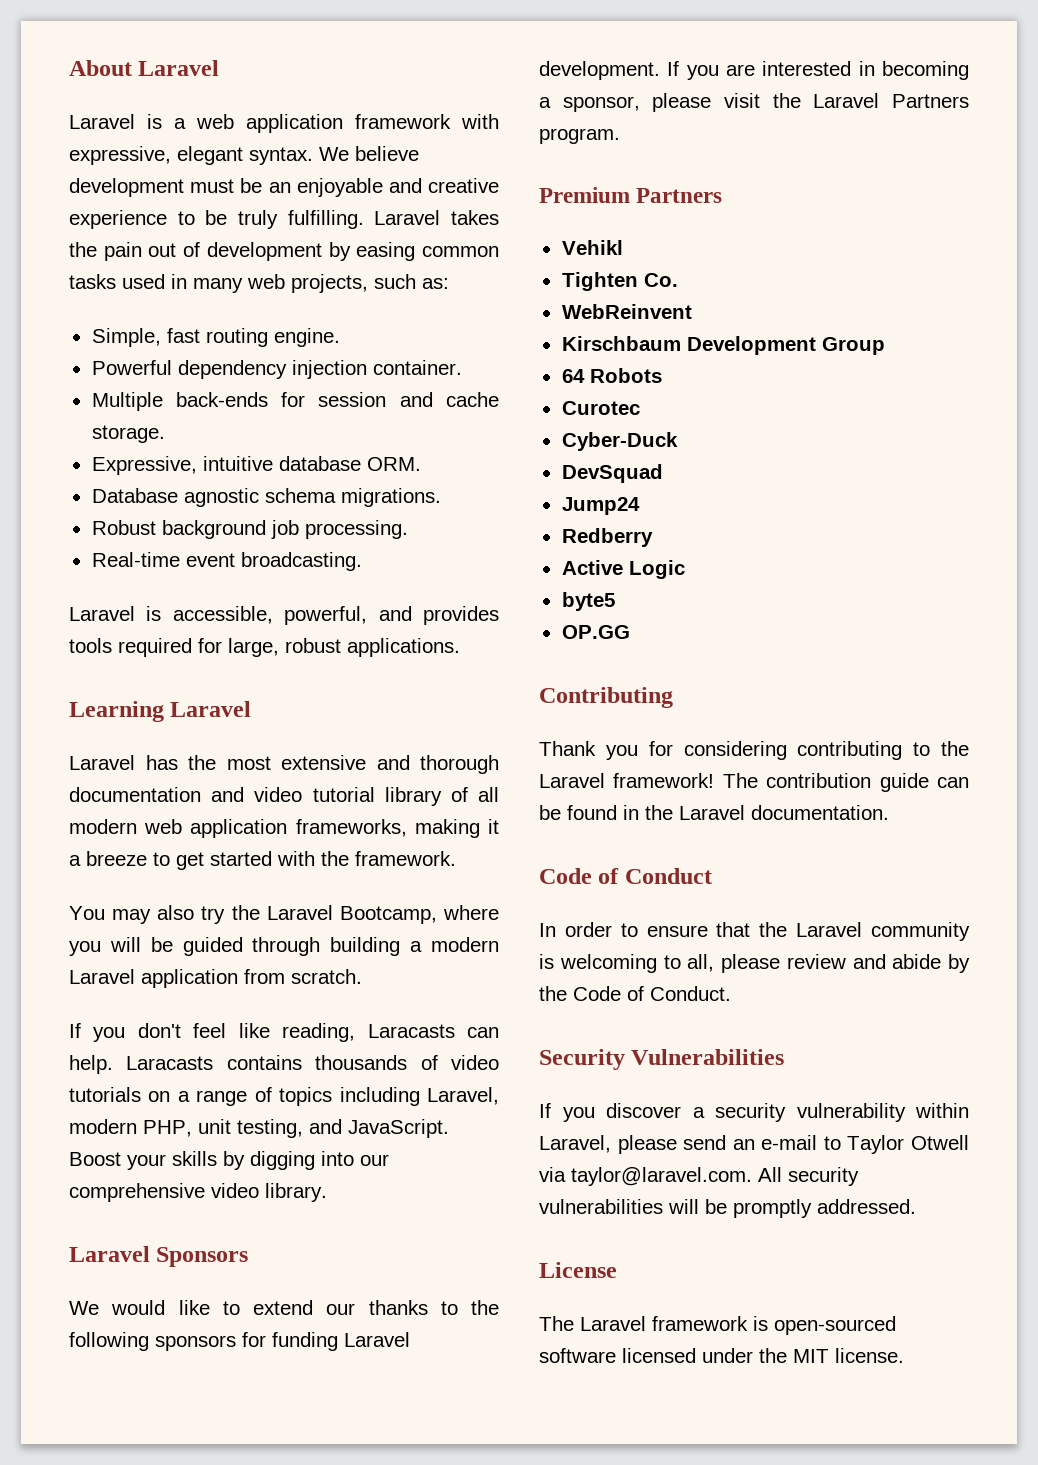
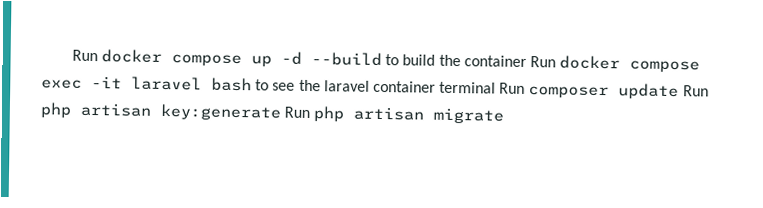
- About Laravel
- Laravel is a web application framework with expressive, elegant syntax. We believe development must be an enjoyable and creative experience to be truly fulfilling. Laravel takes the pain out of development by easing common tasks used in many web projects, such as:
- Simple, fast routing engine.
- Powerful dependency injection container.
- Multiple back-ends for session and cache storage.
- Expressive, intuitive database ORM.
- Database agnostic schema migrations.
- Robust background job processing.
- Real-time event broadcasting.
- Laravel is accessible, powerful, and provides tools required for large, robust applications.
- Learning Laravel
- Laravel has the most extensive and thorough documentation and video tutorial library of all modern web application frameworks, making it a breeze to get started with the framework.
- You may also try the Laravel Bootcamp, where you will be guided through building a modern Laravel application from scratch.
- If you don't feel like reading, Laracasts can help. Laracasts contains thousands of video tutorials on a range of topics including Laravel, modern PHP, unit testing, and JavaScript. Boost your skills by digging into our comprehensive video library.
- Laravel Sponsors
- We would like to extend our thanks to the following sponsors for funding Laravel development. If you are interested in becoming a sponsor, please visit the Laravel Partners program.
- Premium Partners
- Vehikl
- Tighten Co.
- WebReinvent
- Kirschbaum Development Group
- 64 Robots
- Curotec
- Cyber-Duck
- DevSquad
- Jump24
- Redberry
- Active Logic
- byte5
- OP.GG
- Contributing
- Thank you for considering contributing to the Laravel framework! The contribution guide can be found in the Laravel documentation.
- Code of Conduct
- In order to ensure that the Laravel community is welcoming to all, please review and abide by the Code of Conduct.
- Security Vulnerabilities
- If you discover a security vulnerability within Laravel, please send an e-mail to Taylor Otwell via taylor@laravel.com. All security vulnerabilities will be promptly addressed.
- License
- The Laravel framework is open-sourced software licensed under the MIT license.
+ Run docker compose up -d --build to build the container Run docker compose exec -it laravel bash to see the laravel container terminal Run composer update Run php artisan key:generate Run php artisan migrate

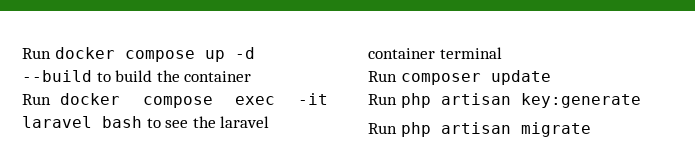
- Run docker compose up -d --build to build the container Run docker compose exec -it laravel bash to see the laravel container terminal Run composer update Run php artisan key:generate Run php artisan migrate
+ Run docker compose up -d --build to build the container
+ Run docker compose exec -it laravel bash to see the laravel container terminal
+ Run composer update
+ Run php artisan key:generate
+ Run php artisan migrate

